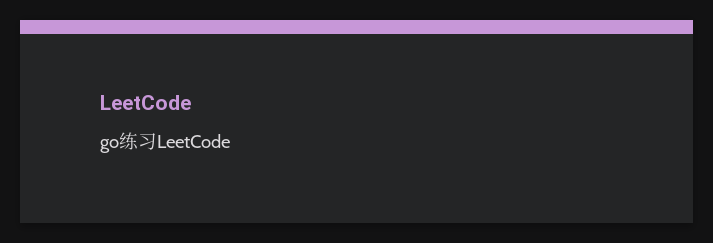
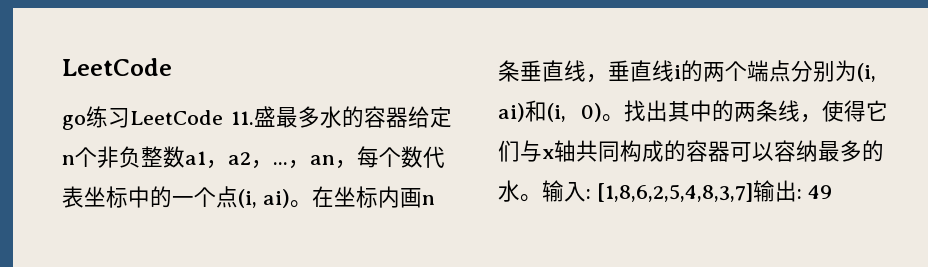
- go练习LeetCode
+ go练习LeetCode 11.盛最多水的容器给定n个非负整数a1，a2，...，an，每个数代表坐标中的一个点(i, ai)。在坐标内画n条垂直线，垂直线i的两个端点分别为(i, ai)和(i, 0)。找出其中的两条线，使得它们与x轴共同构成的容器可以容纳最多的水。输入: [1,8,6,2,5,4,8,3,7]输出: 49

